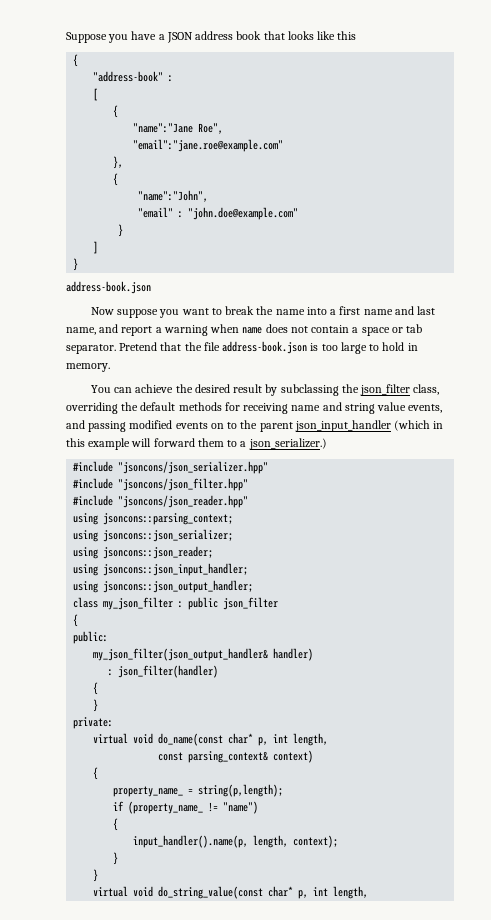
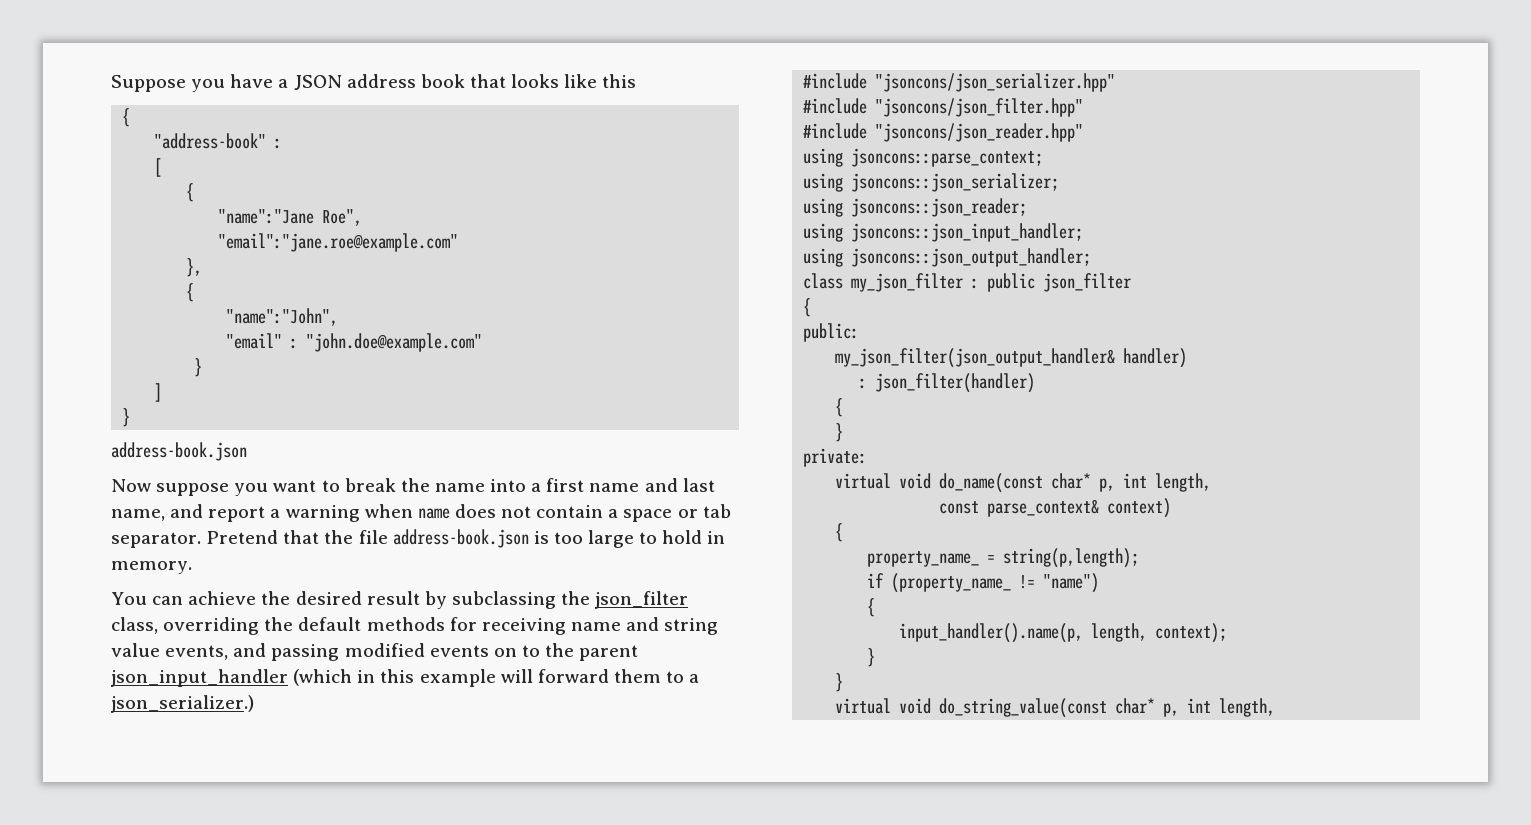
- using jsoncons::parsing_context;
+ using jsoncons::parse_context;
- const parsing_context& context)
+ const parse_context& context)

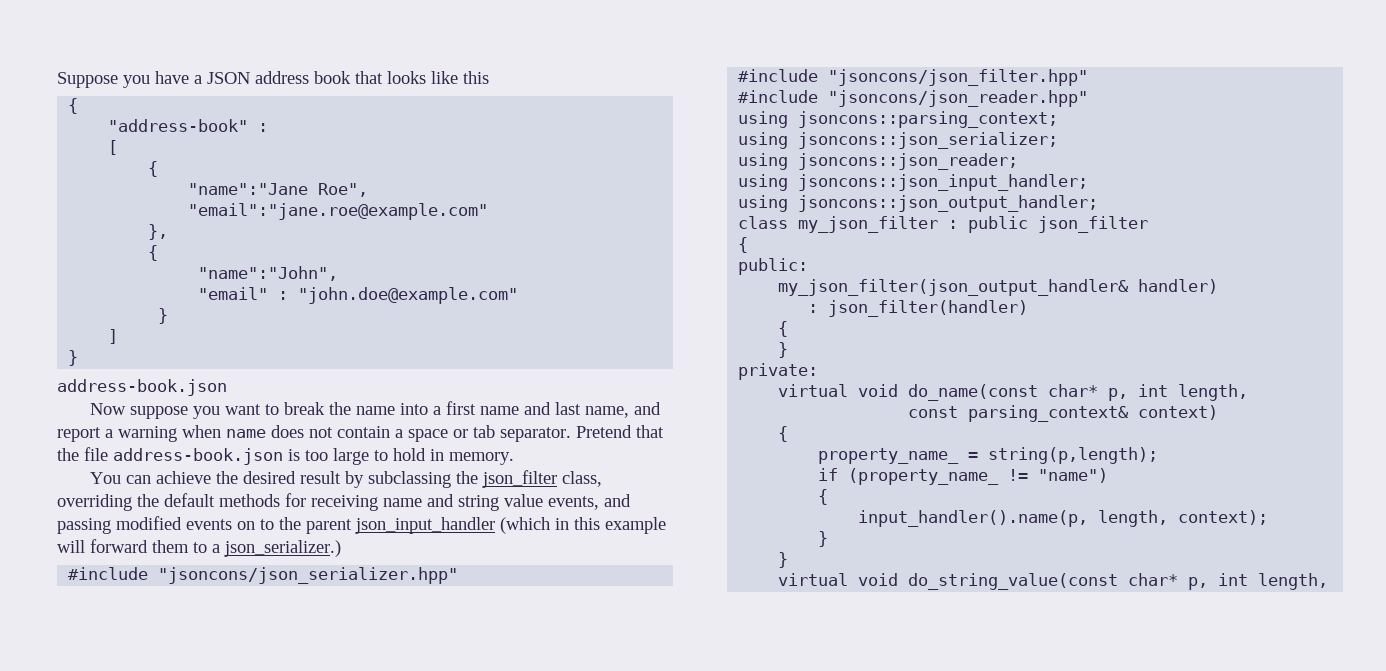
- using jsoncons::parse_context;
+ using jsoncons::parsing_context;
- const parse_context& context)
+ const parsing_context& context)

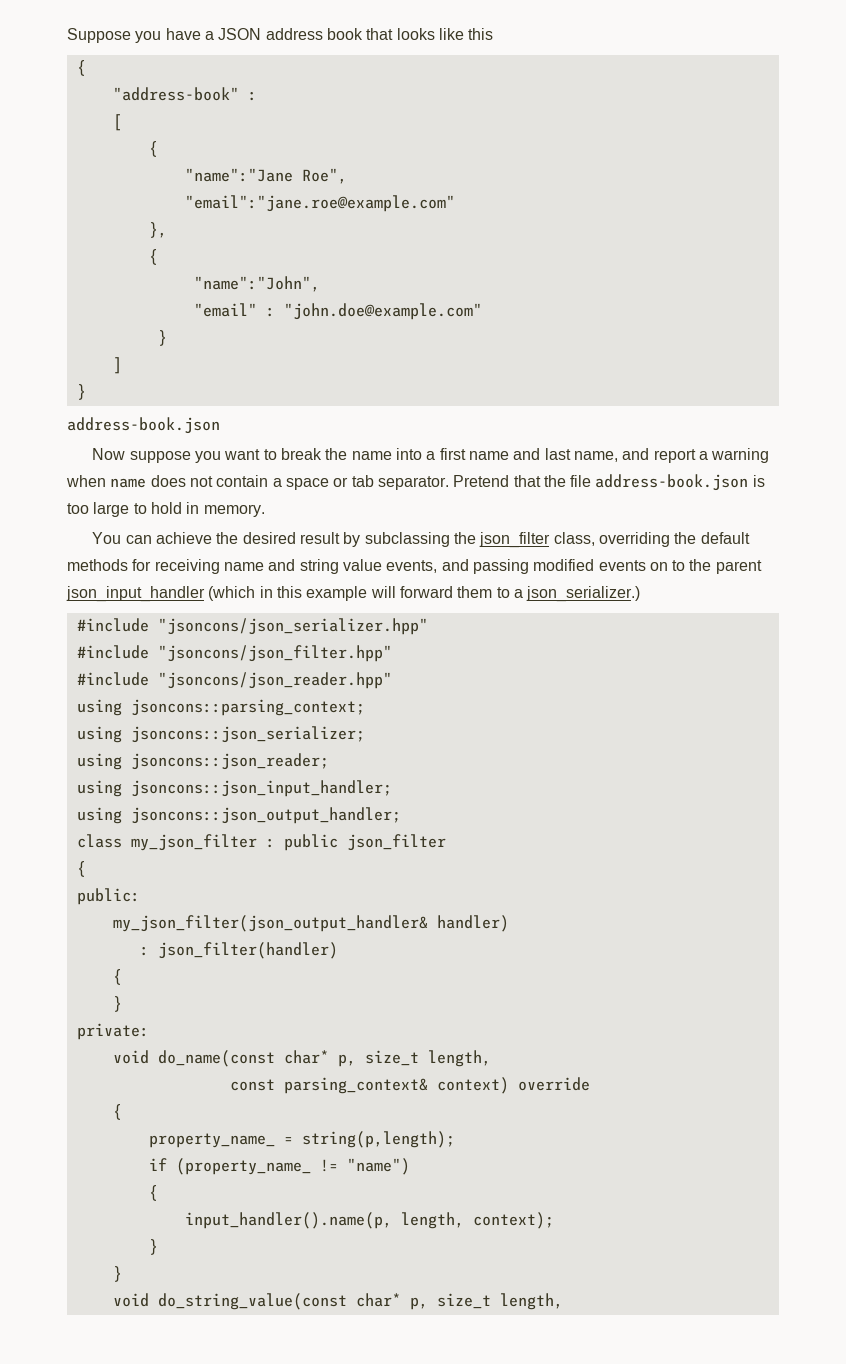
- virtual void do_name(const char* p, int length,
+ void do_name(const char* p, size_t length,
- const parsing_context& context)
+ const parsing_context& context) override
- virtual void do_string_value(const char* p, int length,
+ void do_string_value(const char* p, size_t length,

